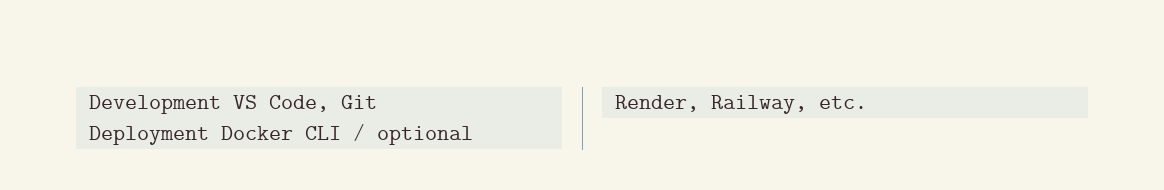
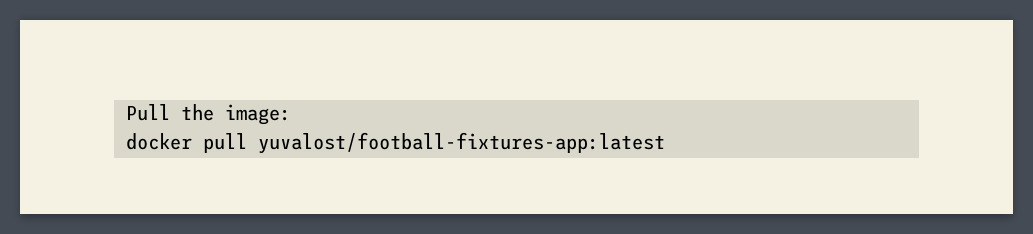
- Development VS Code, Git
- Deployment Docker CLI / optional Render, Railway, etc.
+ Pull the image:
+ docker pull yuvalost/football-fixtures-app:latest

